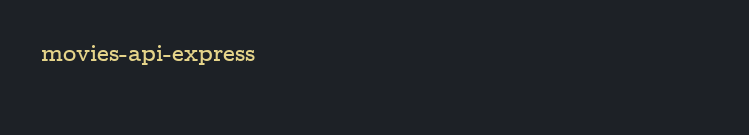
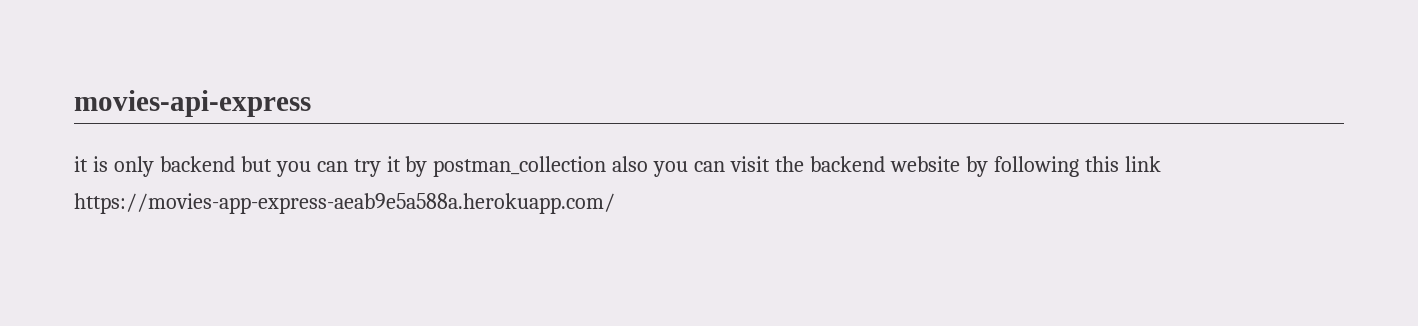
+ it is only backend but you can try it by postman_collection also you can visit the backend website by following this link https://movies-app-express-aeab9e5a588a.herokuapp.com/

